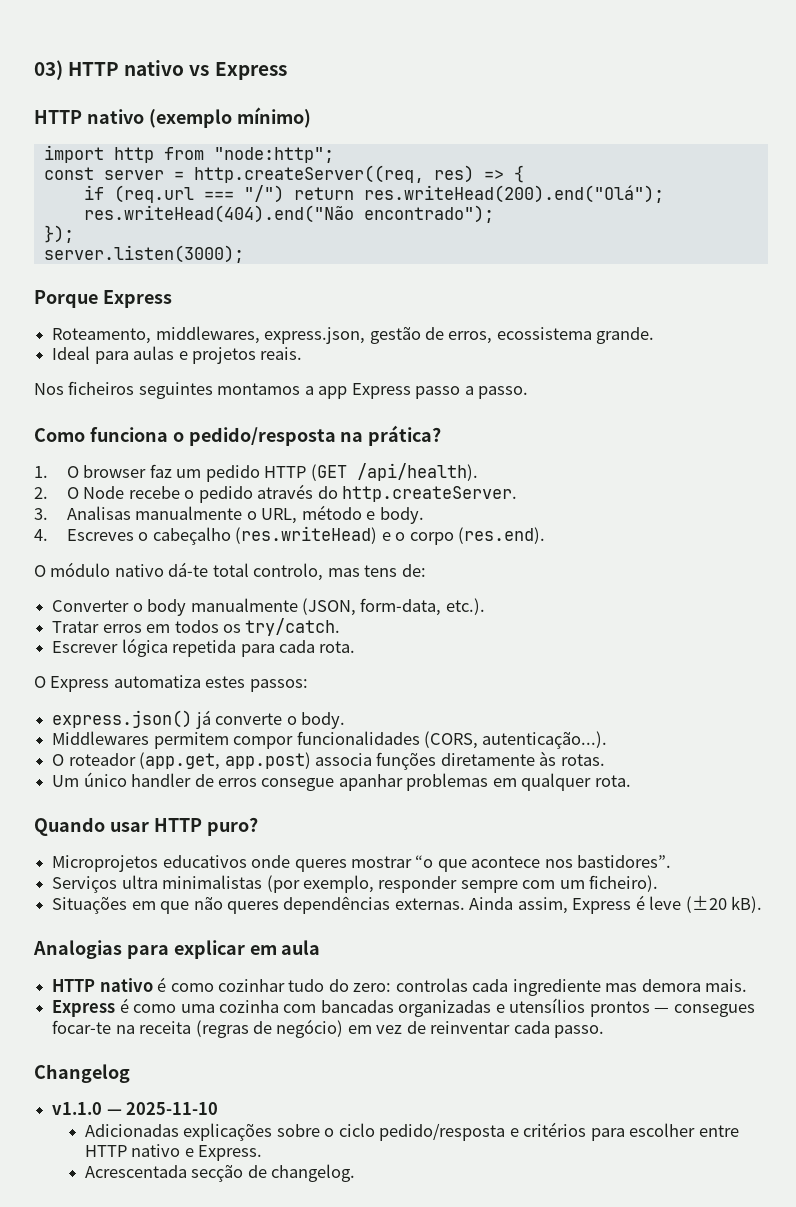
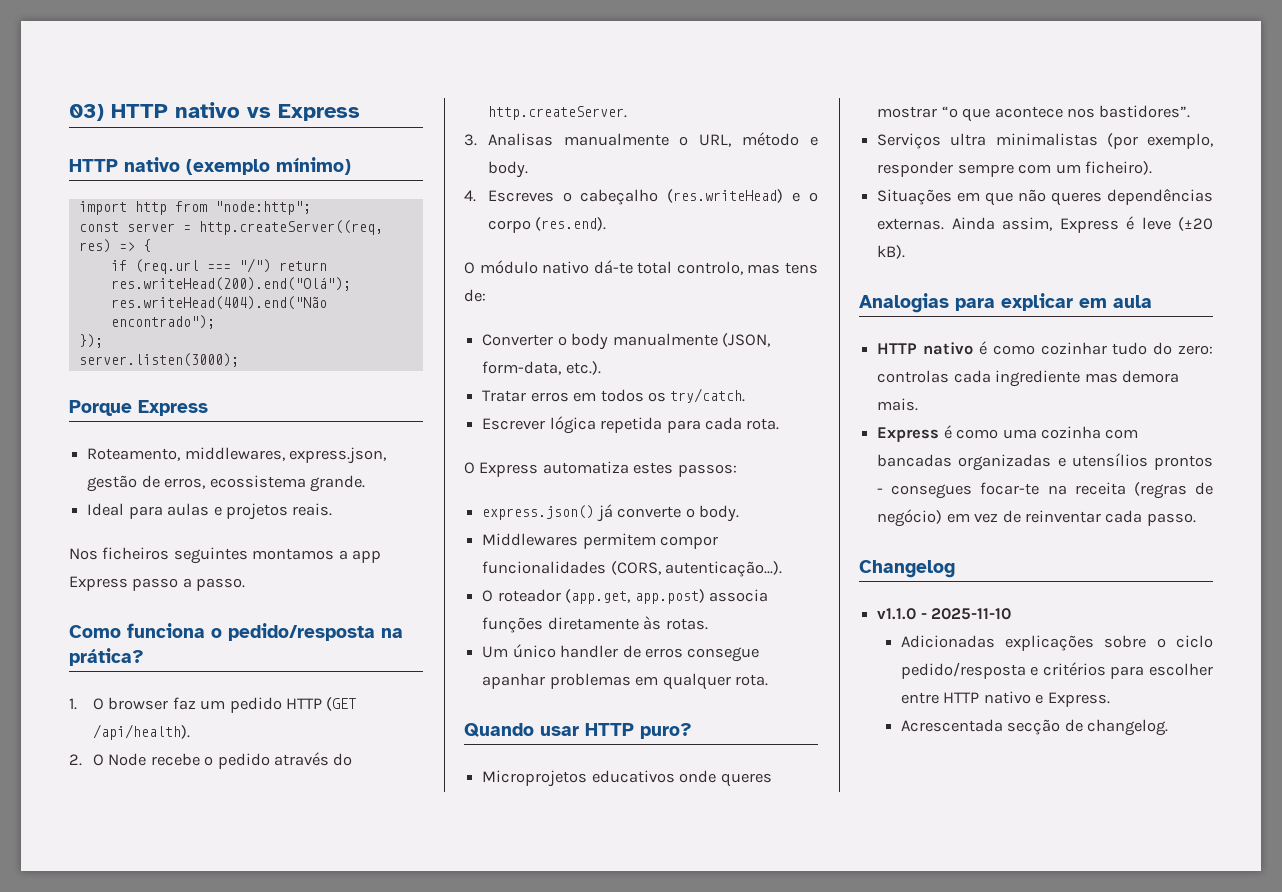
- Express é como uma cozinha com bancadas organizadas e utensílios prontos — consegues focar-te na receita (regras de negócio) em vez de reinventar cada passo.
+ Express é como uma cozinha com bancadas organizadas e utensílios prontos - consegues focar-te na receita (regras de negócio) em vez de reinventar cada passo.
- v1.1.0 — 2025-11-10
+ v1.1.0 - 2025-11-10

